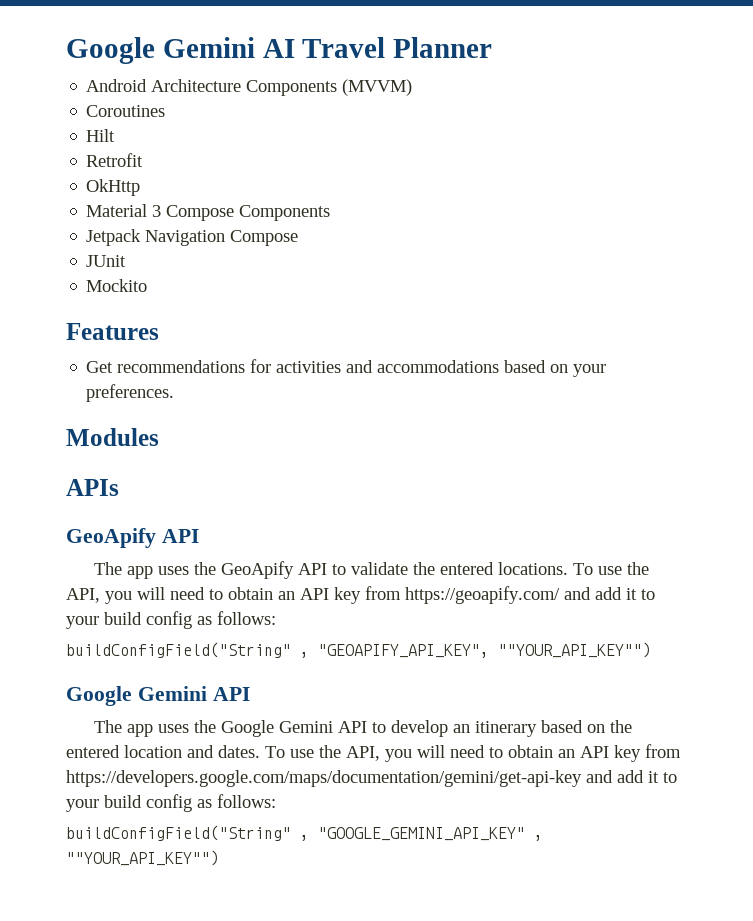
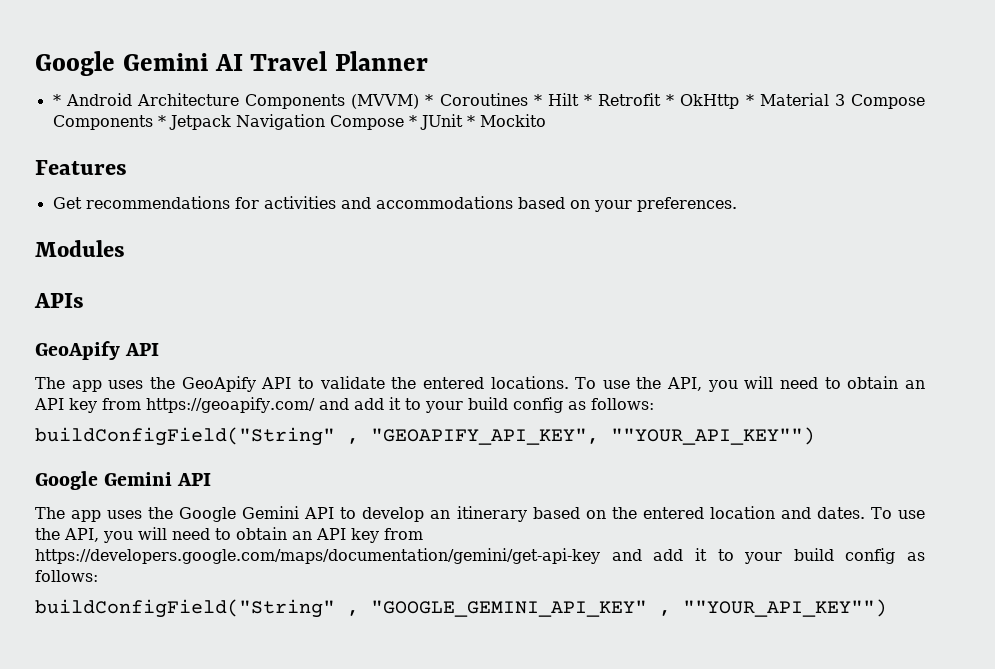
- Android Architecture Components (MVVM)
- Coroutines
- Hilt
- Retrofit
- OkHttp
- Material 3 Compose Components
- Jetpack Navigation Compose
- JUnit
- Mockito
+ * Android Architecture Components (MVVM) * Coroutines * Hilt * Retrofit * OkHttp * Material 3 Compose Components * Jetpack Navigation Compose * JUnit * Mockito

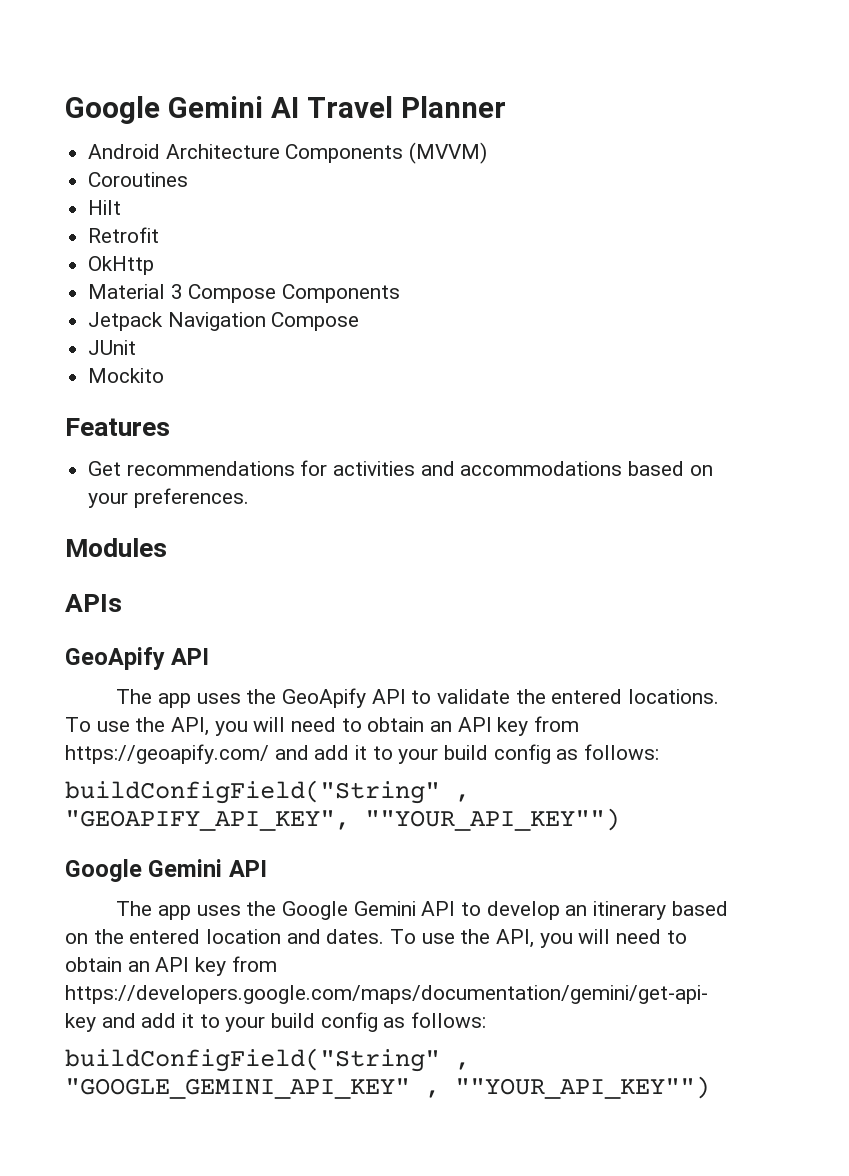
- * Android Architecture Components (MVVM) * Coroutines * Hilt * Retrofit * OkHttp * Material 3 Compose Components * Jetpack Navigation Compose * JUnit * Mockito
+ Android Architecture Components (MVVM)
+ Coroutines
+ Hilt
+ Retrofit
+ OkHttp
+ Material 3 Compose Components
+ Jetpack Navigation Compose
+ JUnit
+ Mockito

